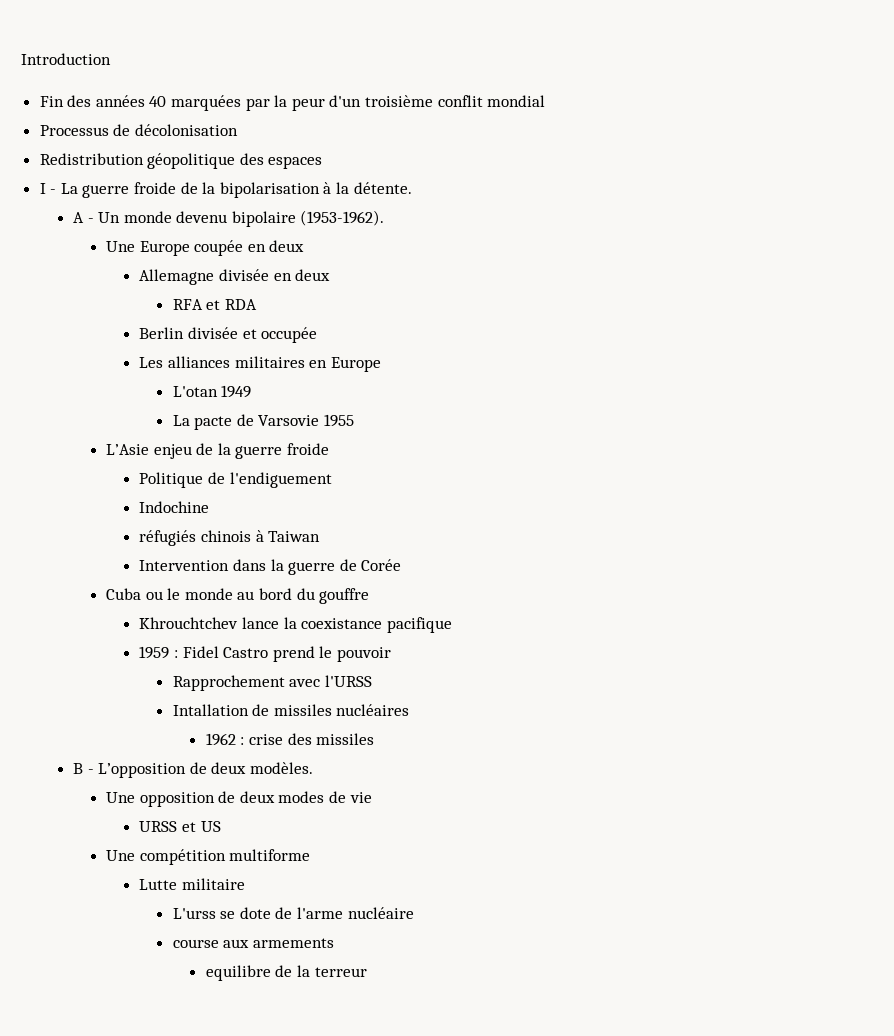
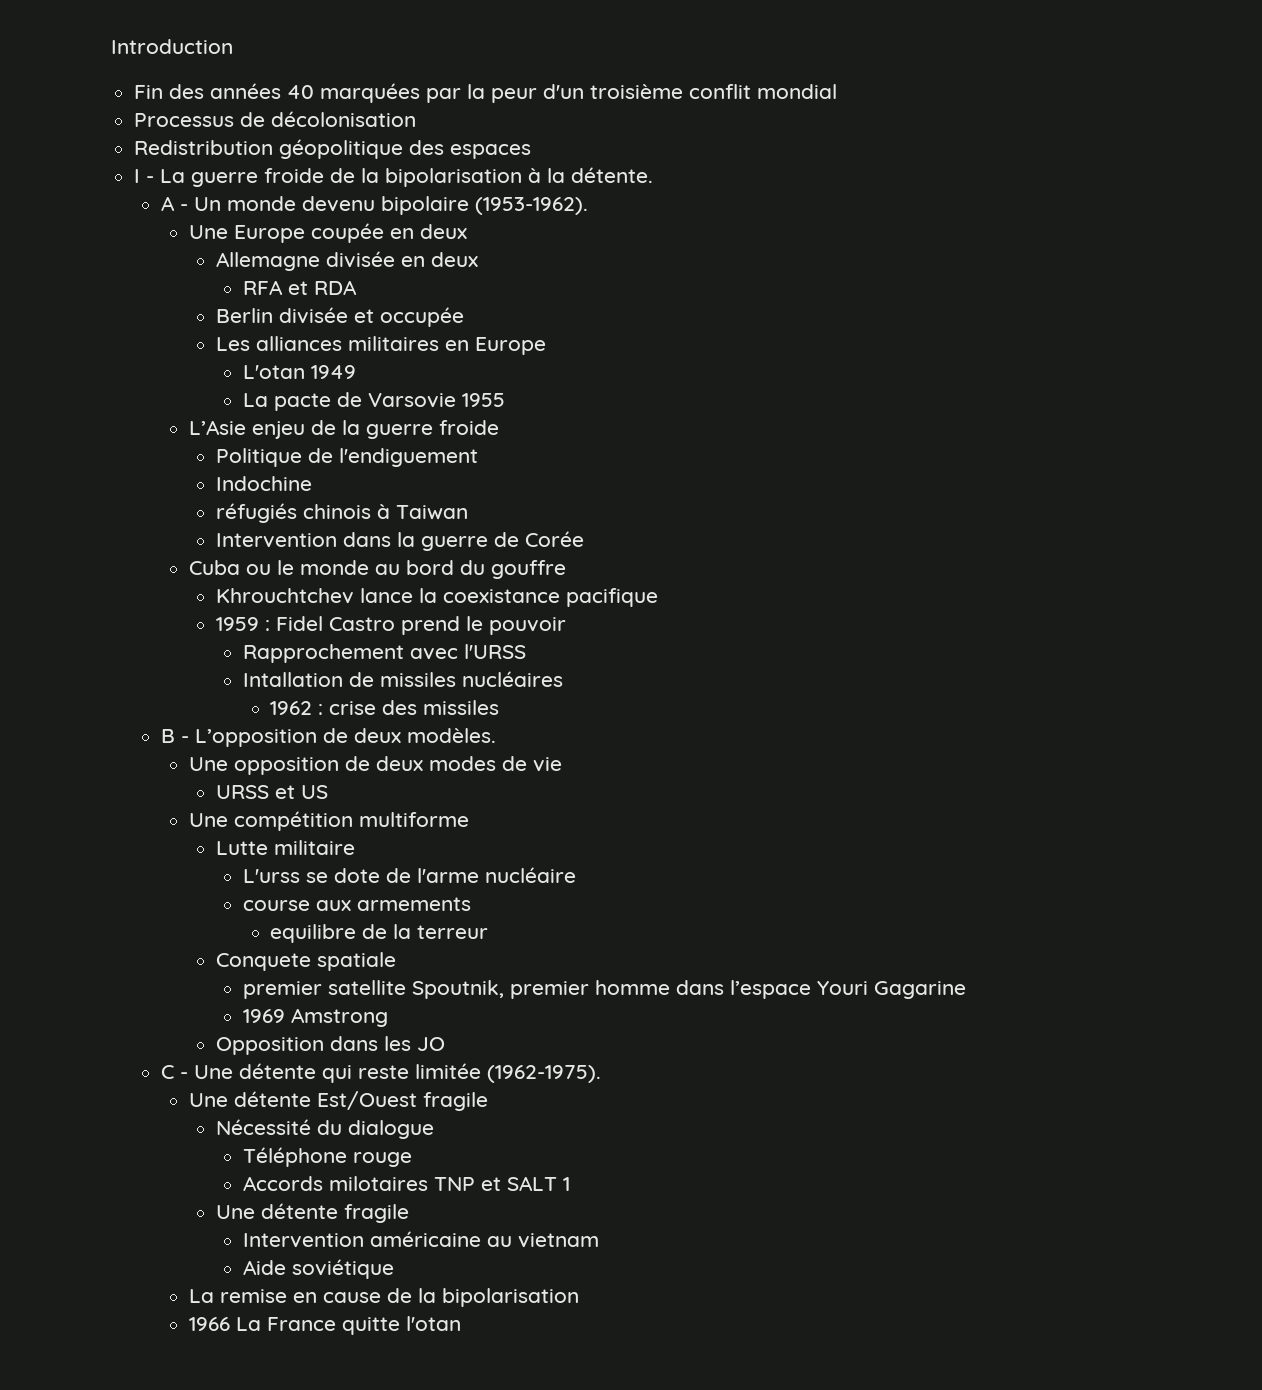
+ Conquete spatiale
+ premier satellite Spoutnik, premier homme dans l’espace Youri Gagarine
+ 1969 Amstrong
+ Opposition dans les JO
+ C - Une détente qui reste limitée (1962-1975).
+ Une détente Est/Ouest fragile
+ Nécessité du dialogue
+ Téléphone rouge
+ Accords milotaires TNP et SALT 1
+ Une détente fragile
+ Intervention américaine au vietnam
+ Aide soviétique
+ La remise en cause de la bipolarisation
+ 1966 La France quitte l'otan

